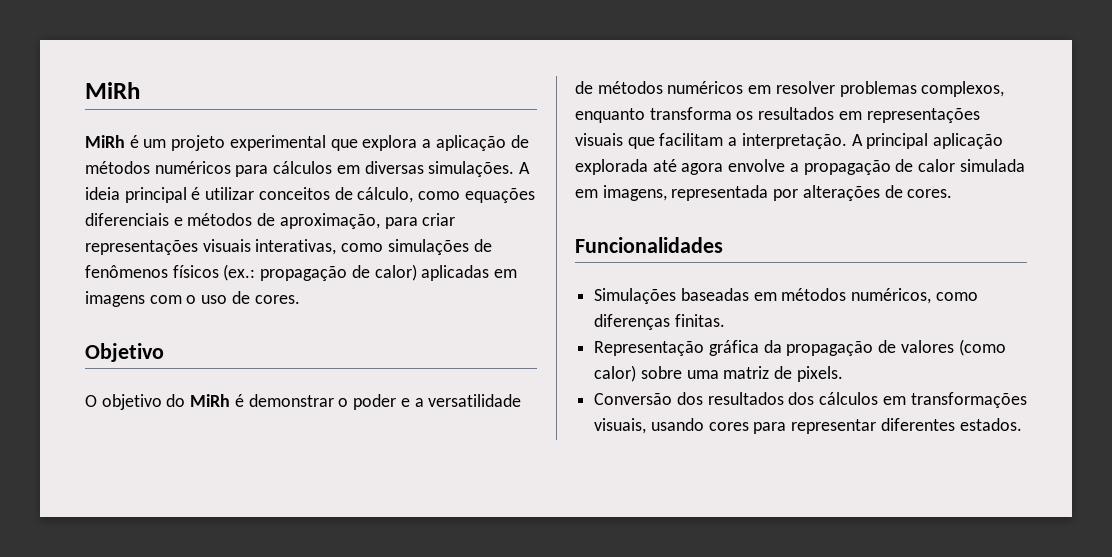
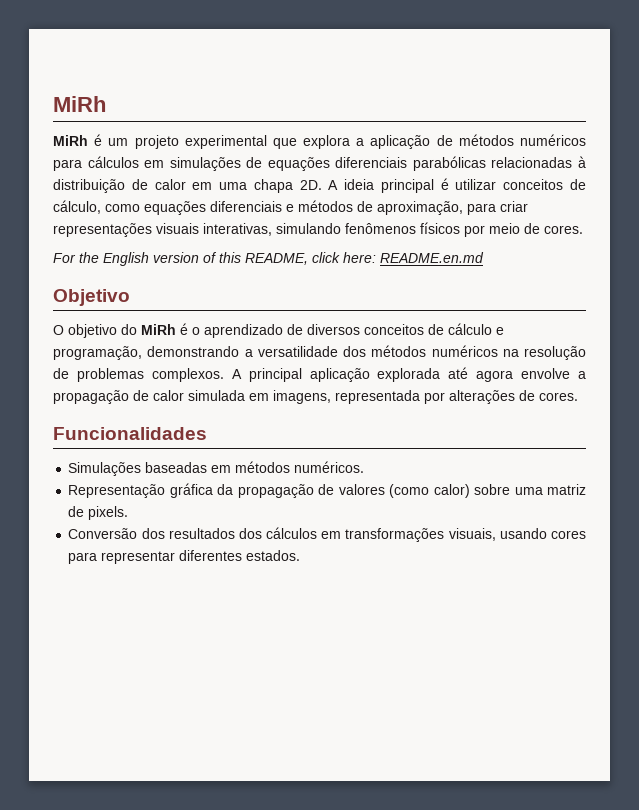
- MiRh é um projeto experimental que explora a aplicação de métodos numéricos para cálculos em diversas simulações.
+ MiRh é um projeto experimental que explora a aplicação de métodos numéricos para cálculos em simulações de equações diferenciais parabólicas relacionadas à distribuição de calor em uma chapa 2D.
- A ideia principal é utilizar conceitos de cálculo, como equações diferenciais e métodos de aproximação, para criar representações visuais interativas, como simulações de fenômenos físicos (ex.: propagação de calor) aplicadas em imagens com o uso de cores.
+ A ideia principal é utilizar conceitos de cálculo, como equações diferenciais e métodos de aproximação, para criar representações visuais interativas, simulando fenômenos físicos por meio de cores.
+ For the English version of this README, click here: README.en.md
- O objetivo do MiRh é demonstrar o poder e a versatilidade de métodos numéricos em resolver problemas complexos, enquanto transforma os resultados em representações visuais que facilitam a interpretação.
+ O objetivo do MiRh é o aprendizado de diversos conceitos de cálculo e programação, demonstrando a versatilidade dos métodos numéricos na resolução de problemas complexos.
- Simulações baseadas em métodos numéricos, como diferenças finitas.
+ Simulações baseadas em métodos numéricos.

